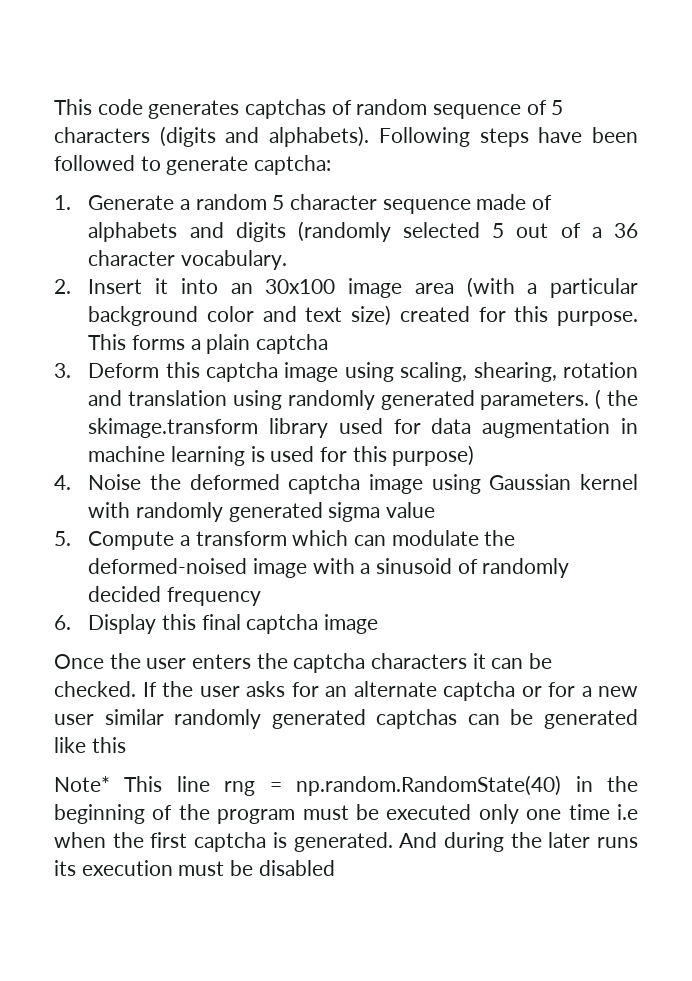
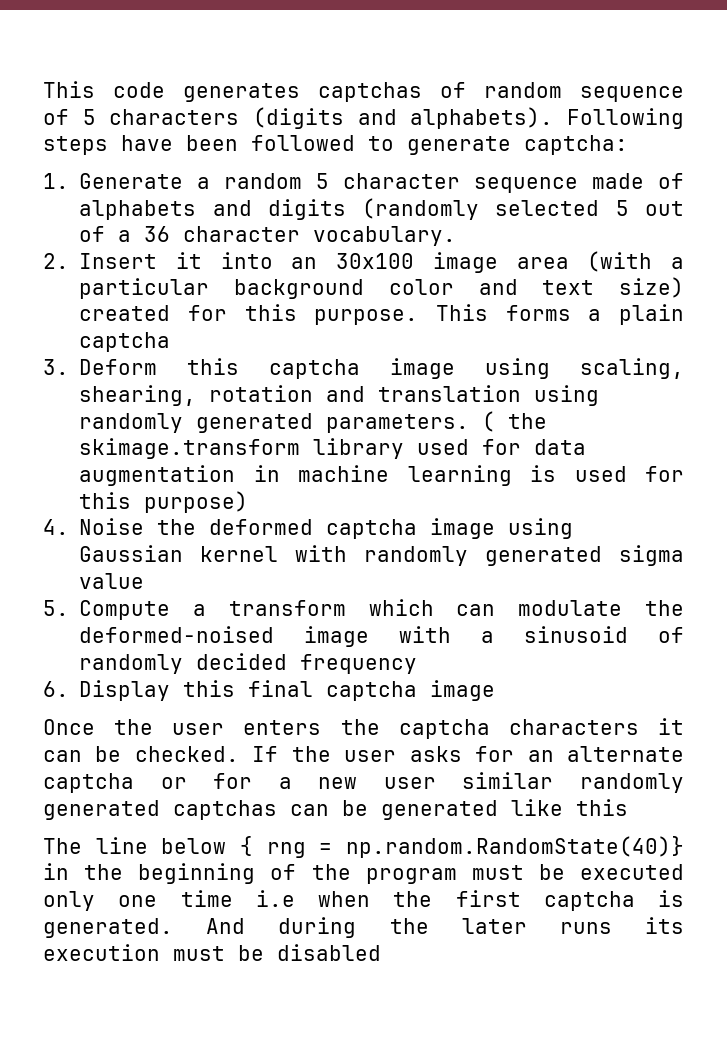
- Note* This line rng = np.random.RandomState(40) in the beginning of the program must be executed only one time i.e when the first captcha is generated.
+ The line below { rng = np.random.RandomState(40)} in the beginning of the program must be executed only one time i.e when the first captcha is generated.

